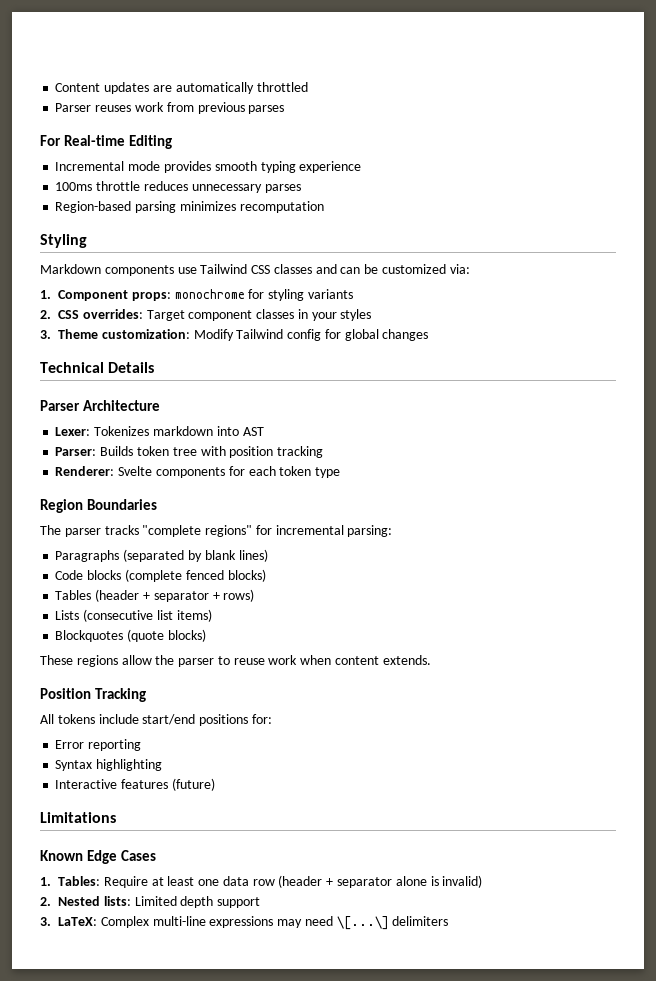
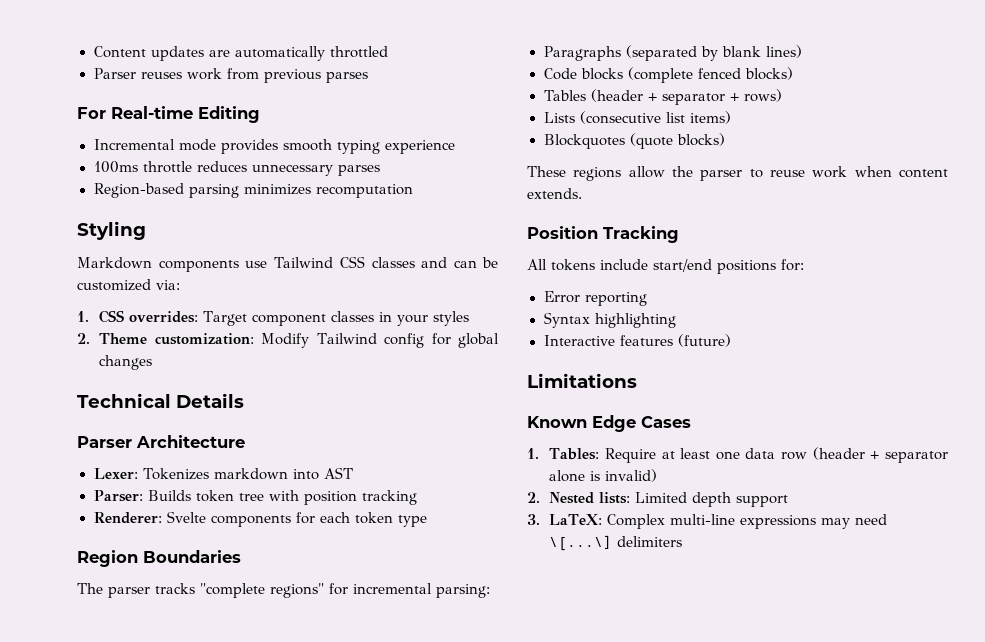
- 1. Component props: monochrome for styling variants
- 2. CSS overrides: Target component classes in your styles
+ 1. CSS overrides: Target component classes in your styles
- 3. Theme customization: Modify Tailwind config for global changes
+ 2. Theme customization: Modify Tailwind config for global changes

